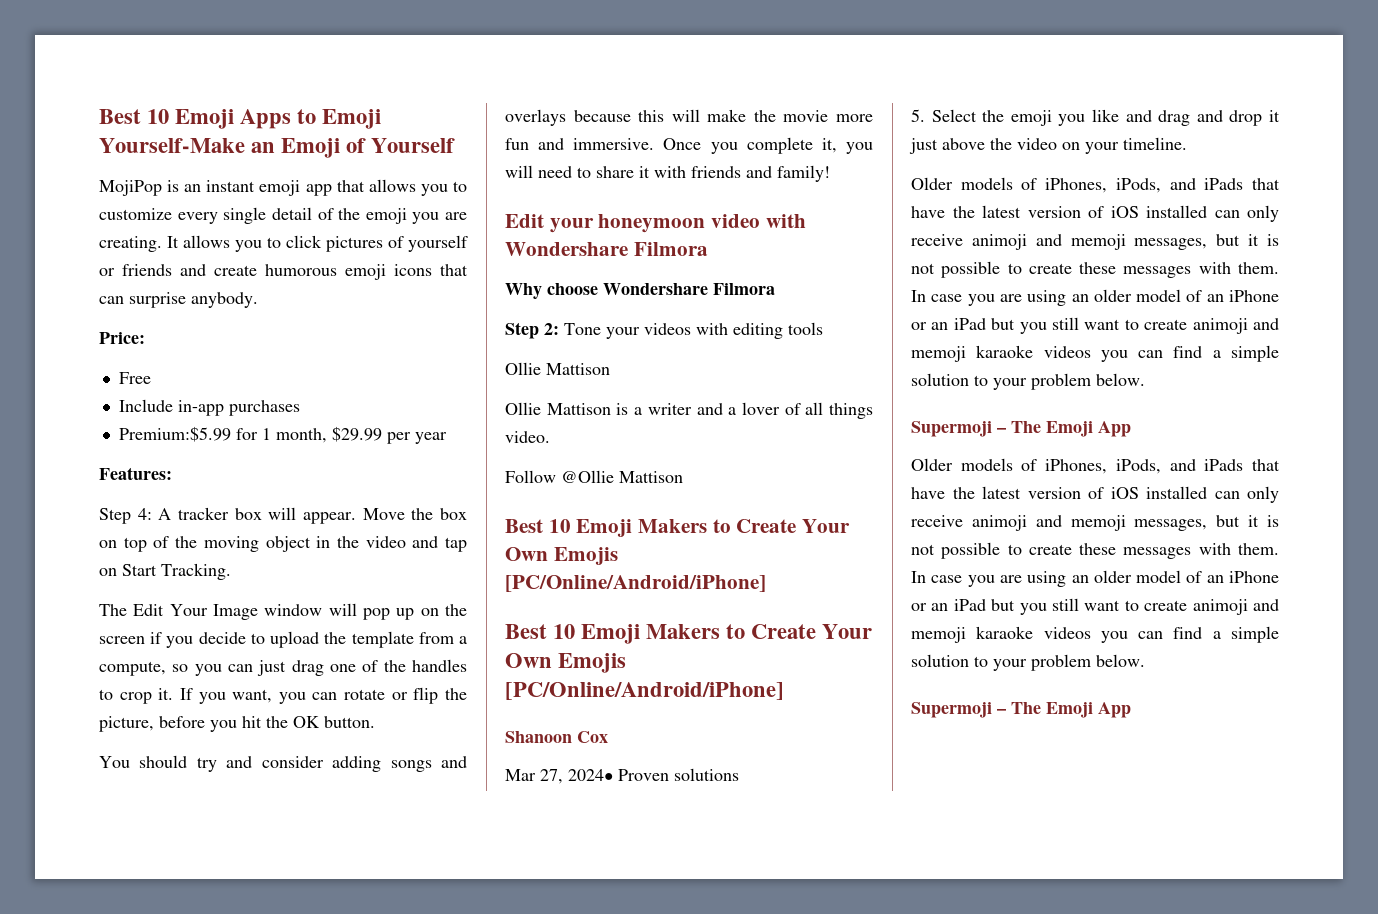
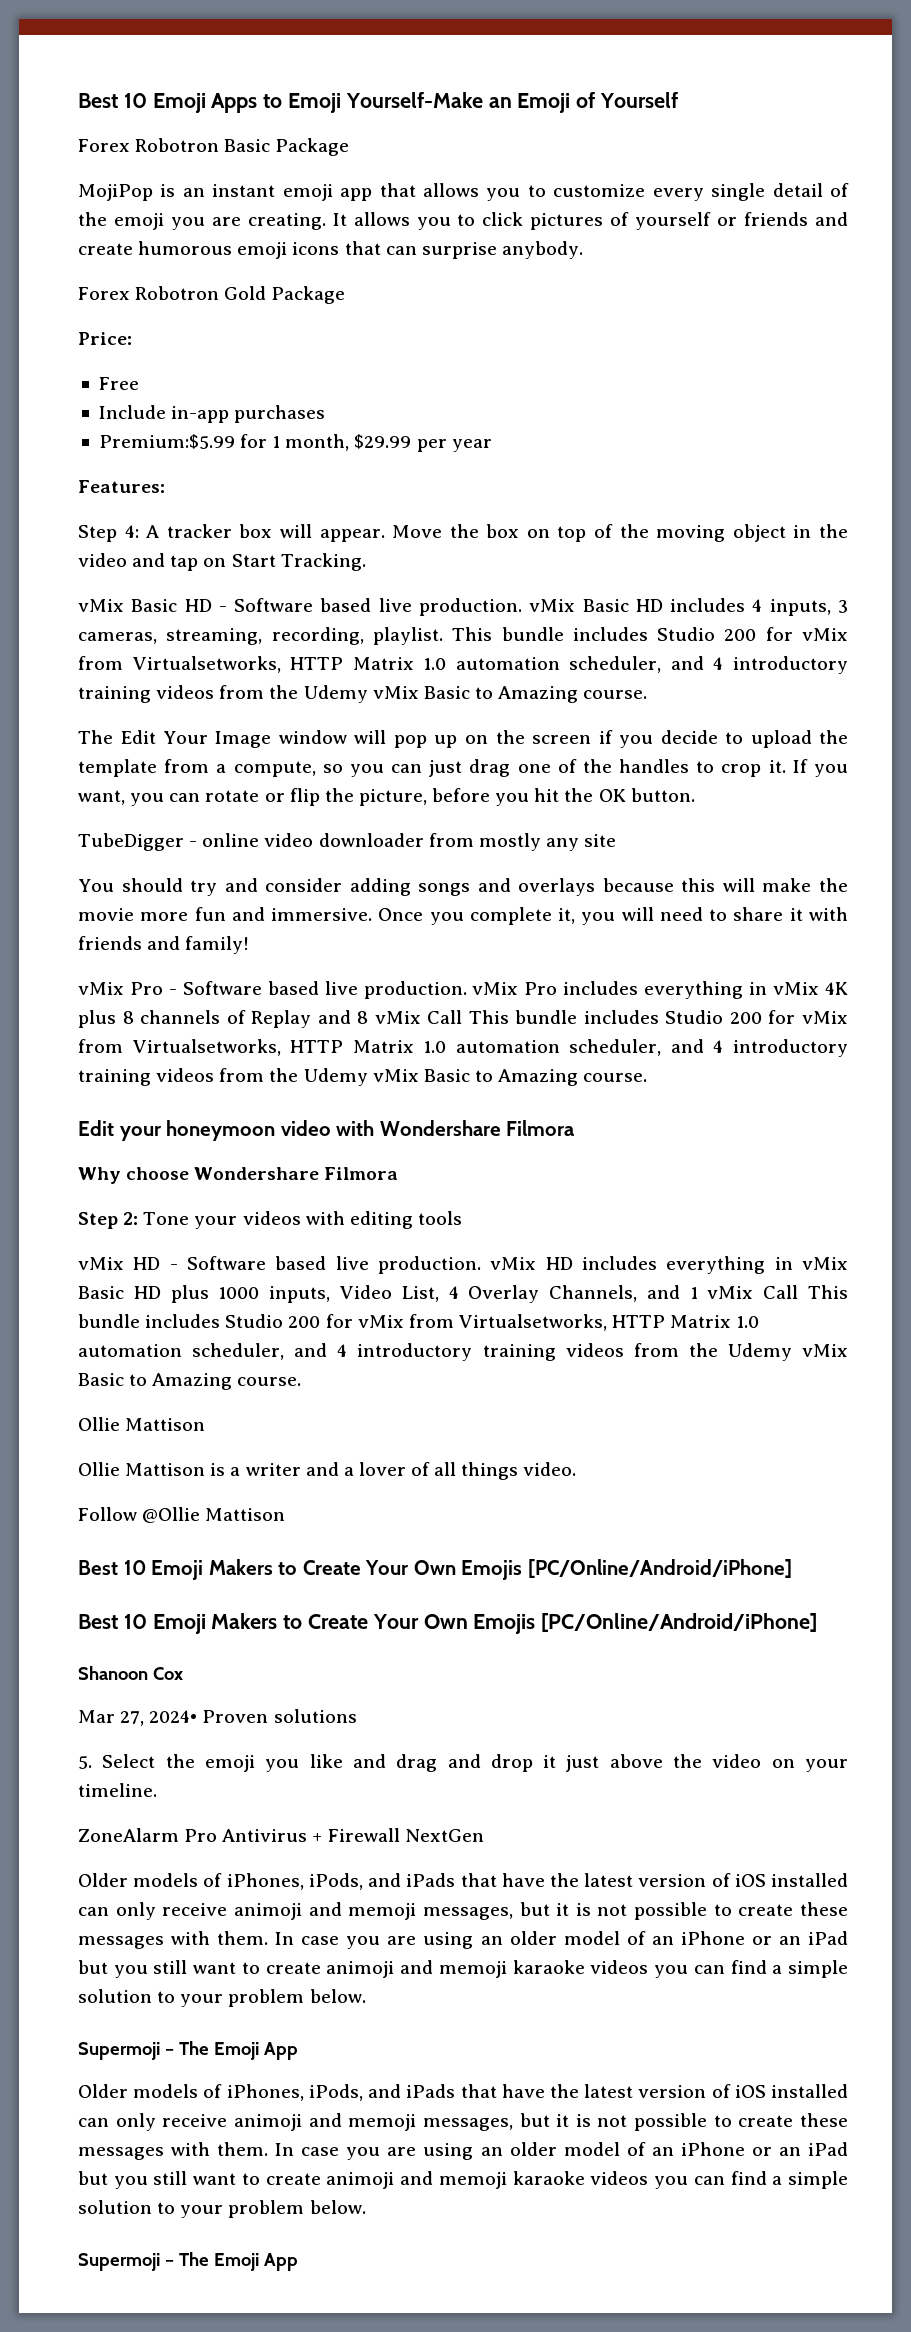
+ Forex Robotron Basic Package
+ Forex Robotron Gold Package
+ vMix Basic HD - Software based live production. vMix Basic HD includes 4 inputs, 3 cameras, streaming, recording, playlist. This bundle includes Studio 200 for vMix from Virtualsetworks, HTTP Matrix 1.0 automation scheduler, and 4 introductory training videos from the Udemy vMix Basic to Amazing course.
+ TubeDigger - online video downloader from mostly any site
+ vMix Pro - Software based live production. vMix Pro includes everything in vMix 4K plus 8 channels of Replay and 8 vMix Call This bundle includes Studio 200 for vMix from Virtualsetworks, HTTP Matrix 1.0 automation scheduler, and 4 introductory training videos from the Udemy vMix Basic to Amazing course.
+ vMix HD - Software based live production. vMix HD includes everything in vMix Basic HD plus 1000 inputs, Video List, 4 Overlay Channels, and 1 vMix Call This bundle includes Studio 200 for vMix from Virtualsetworks, HTTP Matrix 1.0 automation scheduler, and 4 introductory training videos from the Udemy vMix Basic to Amazing course.
+ ZoneAlarm Pro Antivirus + Firewall NextGen

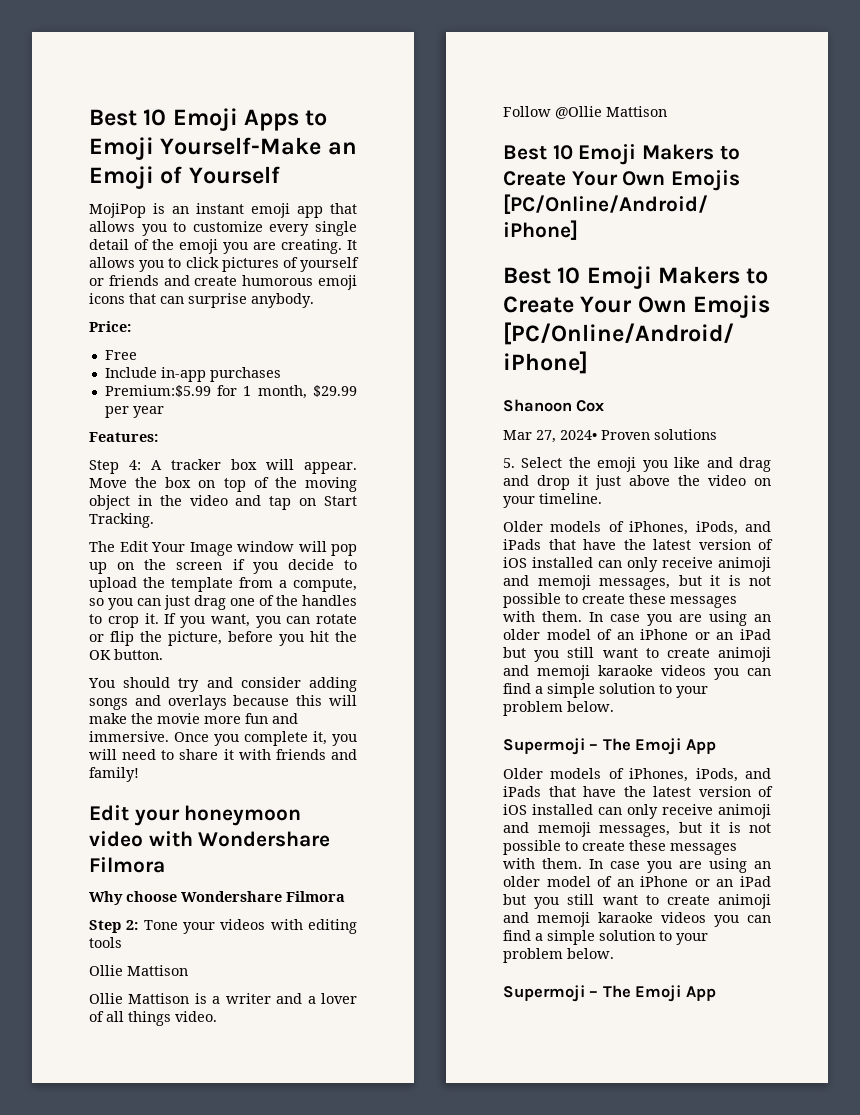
- Forex Robotron Basic Package
- Forex Robotron Gold Package
- vMix Basic HD - Software based live production. vMix Basic HD includes 4 inputs, 3 cameras, streaming, recording, playlist. This bundle includes Studio 200 for vMix from Virtualsetworks, HTTP Matrix 1.0 automation scheduler, and 4 introductory training videos from the Udemy vMix Basic to Amazing course.
- TubeDigger - online video downloader from mostly any site
- vMix Pro - Software based live production. vMix Pro includes everything in vMix 4K plus 8 channels of Replay and 8 vMix Call This bundle includes Studio 200 for vMix from Virtualsetworks, HTTP Matrix 1.0 automation scheduler, and 4 introductory training videos from the Udemy vMix Basic to Amazing course.
- vMix HD - Software based live production. vMix HD includes everything in vMix Basic HD plus 1000 inputs, Video List, 4 Overlay Channels, and 1 vMix Call This bundle includes Studio 200 for vMix from Virtualsetworks, HTTP Matrix 1.0 automation scheduler, and 4 introductory training videos from the Udemy vMix Basic to Amazing course.
- ZoneAlarm Pro Antivirus + Firewall NextGen

